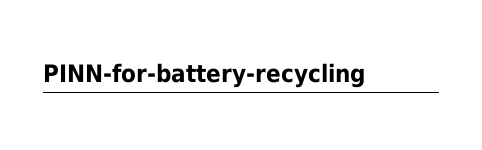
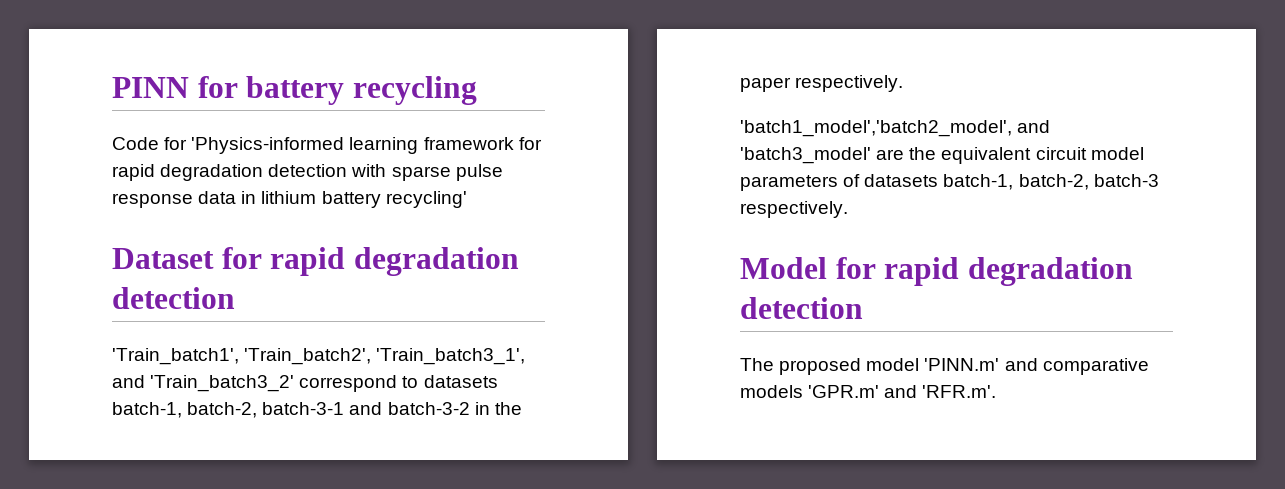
- PINN-for-battery-recycling
+ PINN for battery recycling
+ Code for 'Physics-informed learning framework for rapid degradation detection with sparse pulse response data in lithium battery recycling'
+ Dataset for rapid degradation detection
+ 'Train_batch1', 'Train_batch2', 'Train_batch3_1', and 'Train_batch3_2' correspond to datasets batch-1, batch-2, batch-3-1 and batch-3-2 in the paper respectively.
+ 'batch1_model','batch2_model', and 'batch3_model' are the equivalent circuit model parameters of datasets batch-1, batch-2, batch-3 respectively.
+ Model for rapid degradation detection
+ The proposed model 'PINN.m' and comparative models 'GPR.m' and 'RFR.m'.

